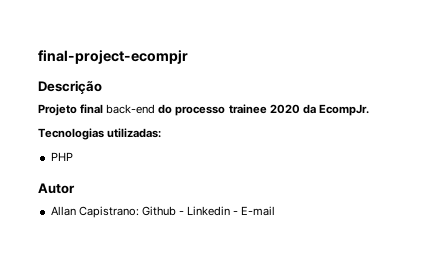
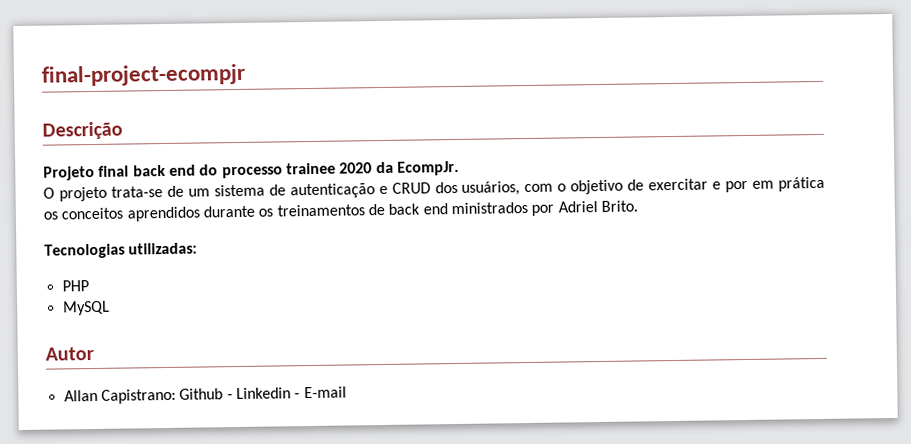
- Projeto final back-end do processo trainee 2020 da EcompJr.
+ Projeto final back end do processo trainee 2020 da EcompJr.
+ O projeto trata-se de um sistema de autenticação e CRUD dos usuários, com o objetivo de exercitar e por em prática os conceitos aprendidos durante os treinamentos de back end ministrados por Adriel Brito.
+ MySQL

